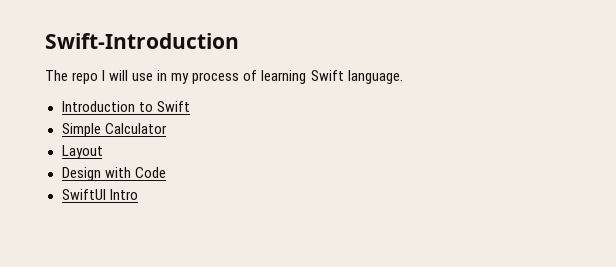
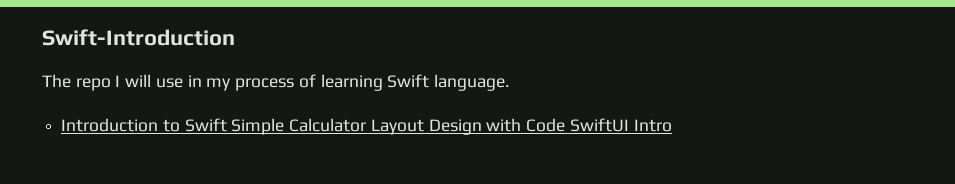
- Introduction to Swift
- Simple Calculator
- Layout
- Design with Code
- SwiftUI Intro
+ Introduction to Swift Simple Calculator Layout Design with Code SwiftUI Intro

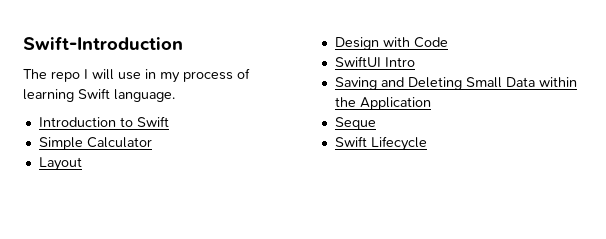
- Introduction to Swift Simple Calculator Layout Design with Code SwiftUI Intro
+ Introduction to Swift
+ Simple Calculator
+ Layout
+ Design with Code
+ SwiftUI Intro
+ Saving and Deleting Small Data within the Application
+ Seque
+ Swift Lifecycle

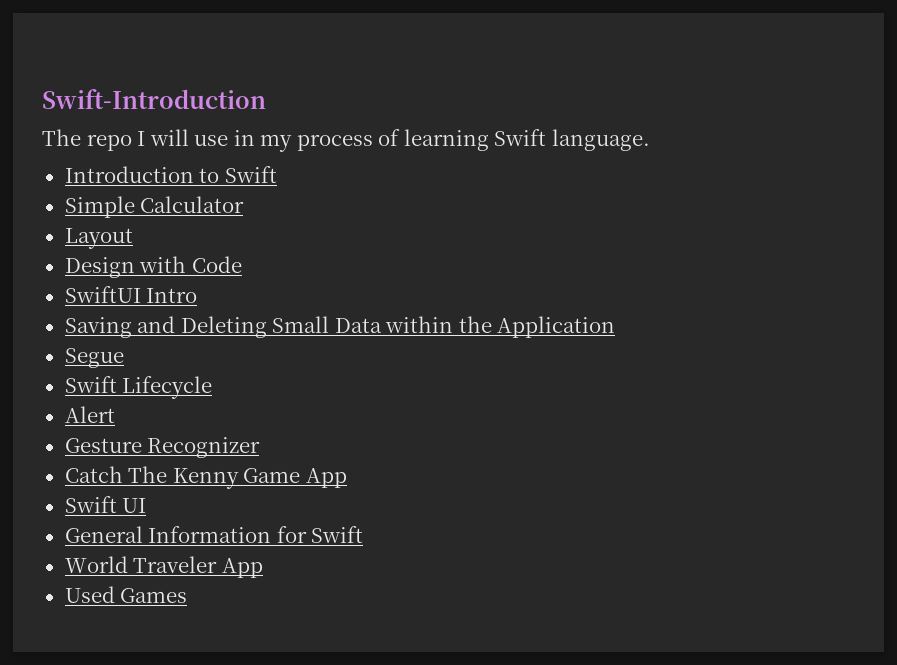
- Seque
+ Segue
+ Alert
+ Gesture Recognizer
+ Catch The Kenny Game App
+ Swift UI
+ General Information for Swift
+ World Traveler App
+ Used Games

